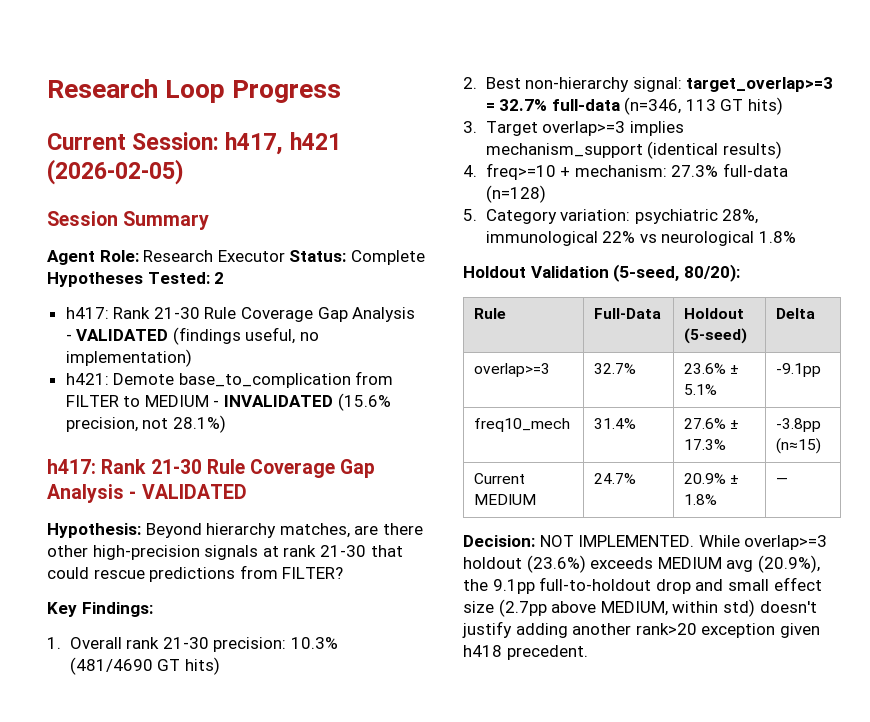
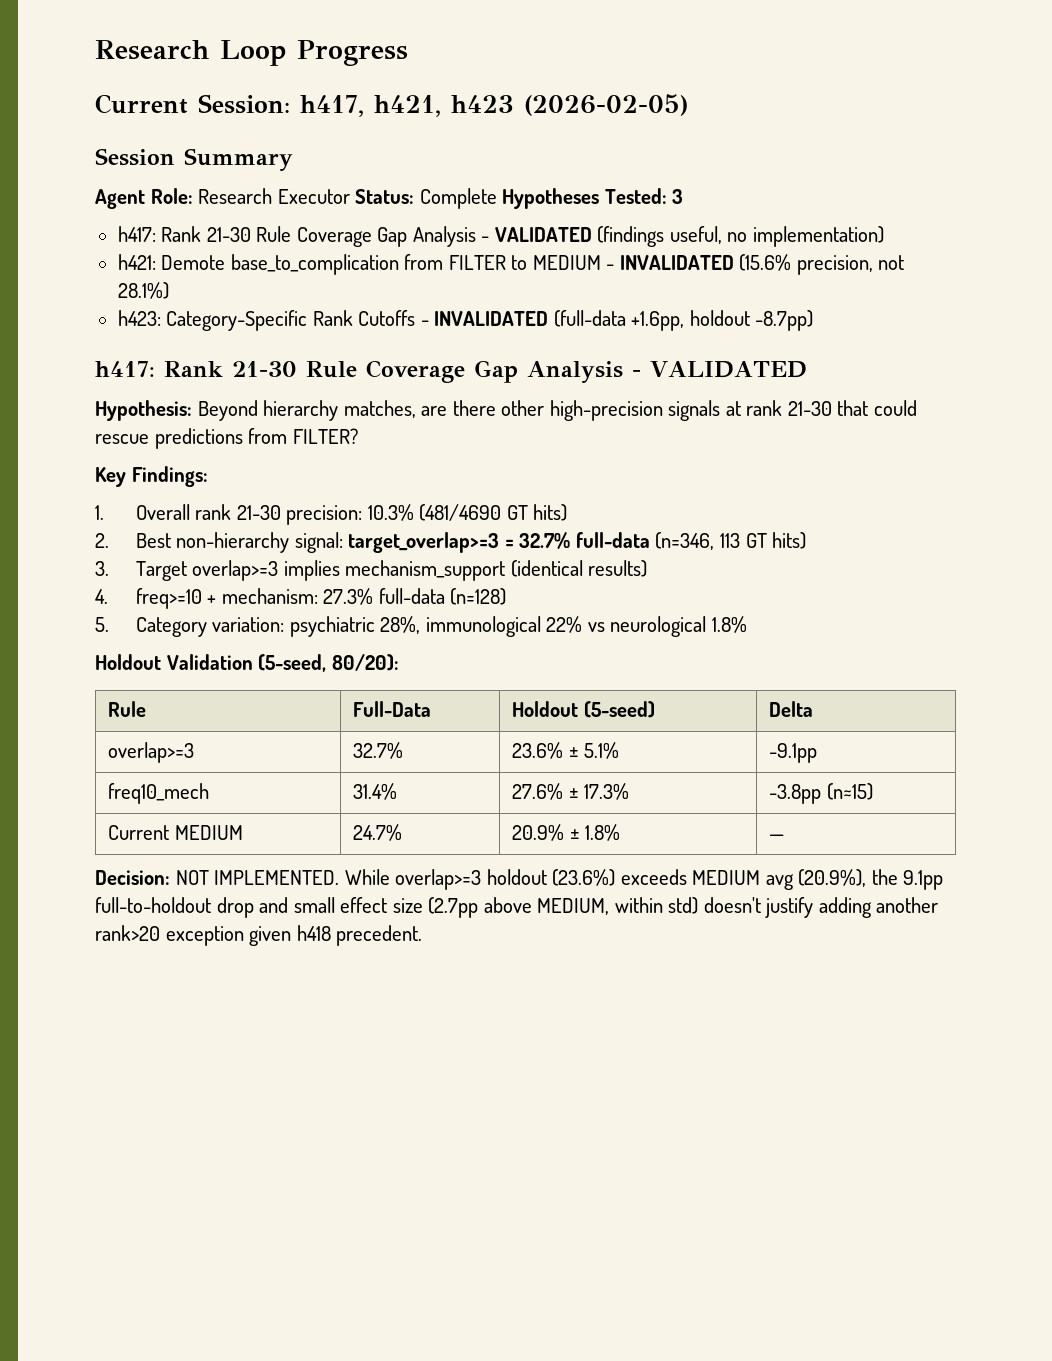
- Current Session: h417, h421 (2026-02-05)
+ Current Session: h417, h421, h423 (2026-02-05)
- Agent Role: Research Executor Status: Complete Hypotheses Tested: 2
+ Agent Role: Research Executor Status: Complete Hypotheses Tested: 3
+ h423: Category-Specific Rank Cutoffs - INVALIDATED (full-data +1.6pp, holdout -8.7pp)

